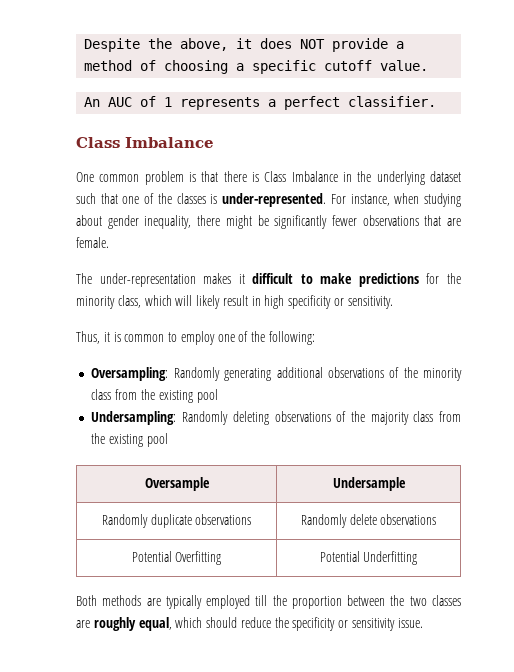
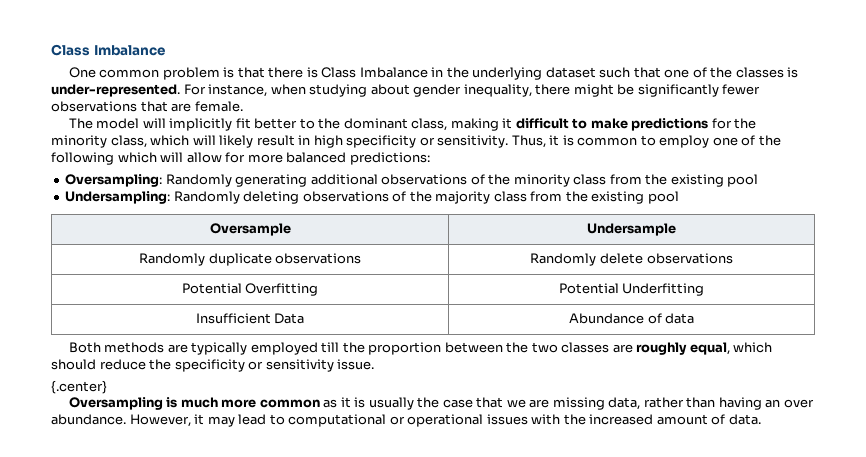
- Despite the above, it does NOT provide a method of choosing a specific cutoff value.
- An AUC of 1 represents a perfect classifier.
- The under-representation makes it difficult to make predictions for the minority class, which will likely result in high specificity or sensitivity.
- Thus, it is common to employ one of the following:
+ The model will implicitly fit better to the dominant class, making it difficult to make predictions for the minority class, which will likely result in high specificity or sensitivity. Thus, it is common to employ one of the following which will allow for more balanced predictions:
+ Insufficient Data | Abundance of data
+ {.center}
+ Oversampling is much more common as it is usually the case that we are missing data, rather than having an over abundance. However, it may lead to computational or operational issues with the increased amount of data.

